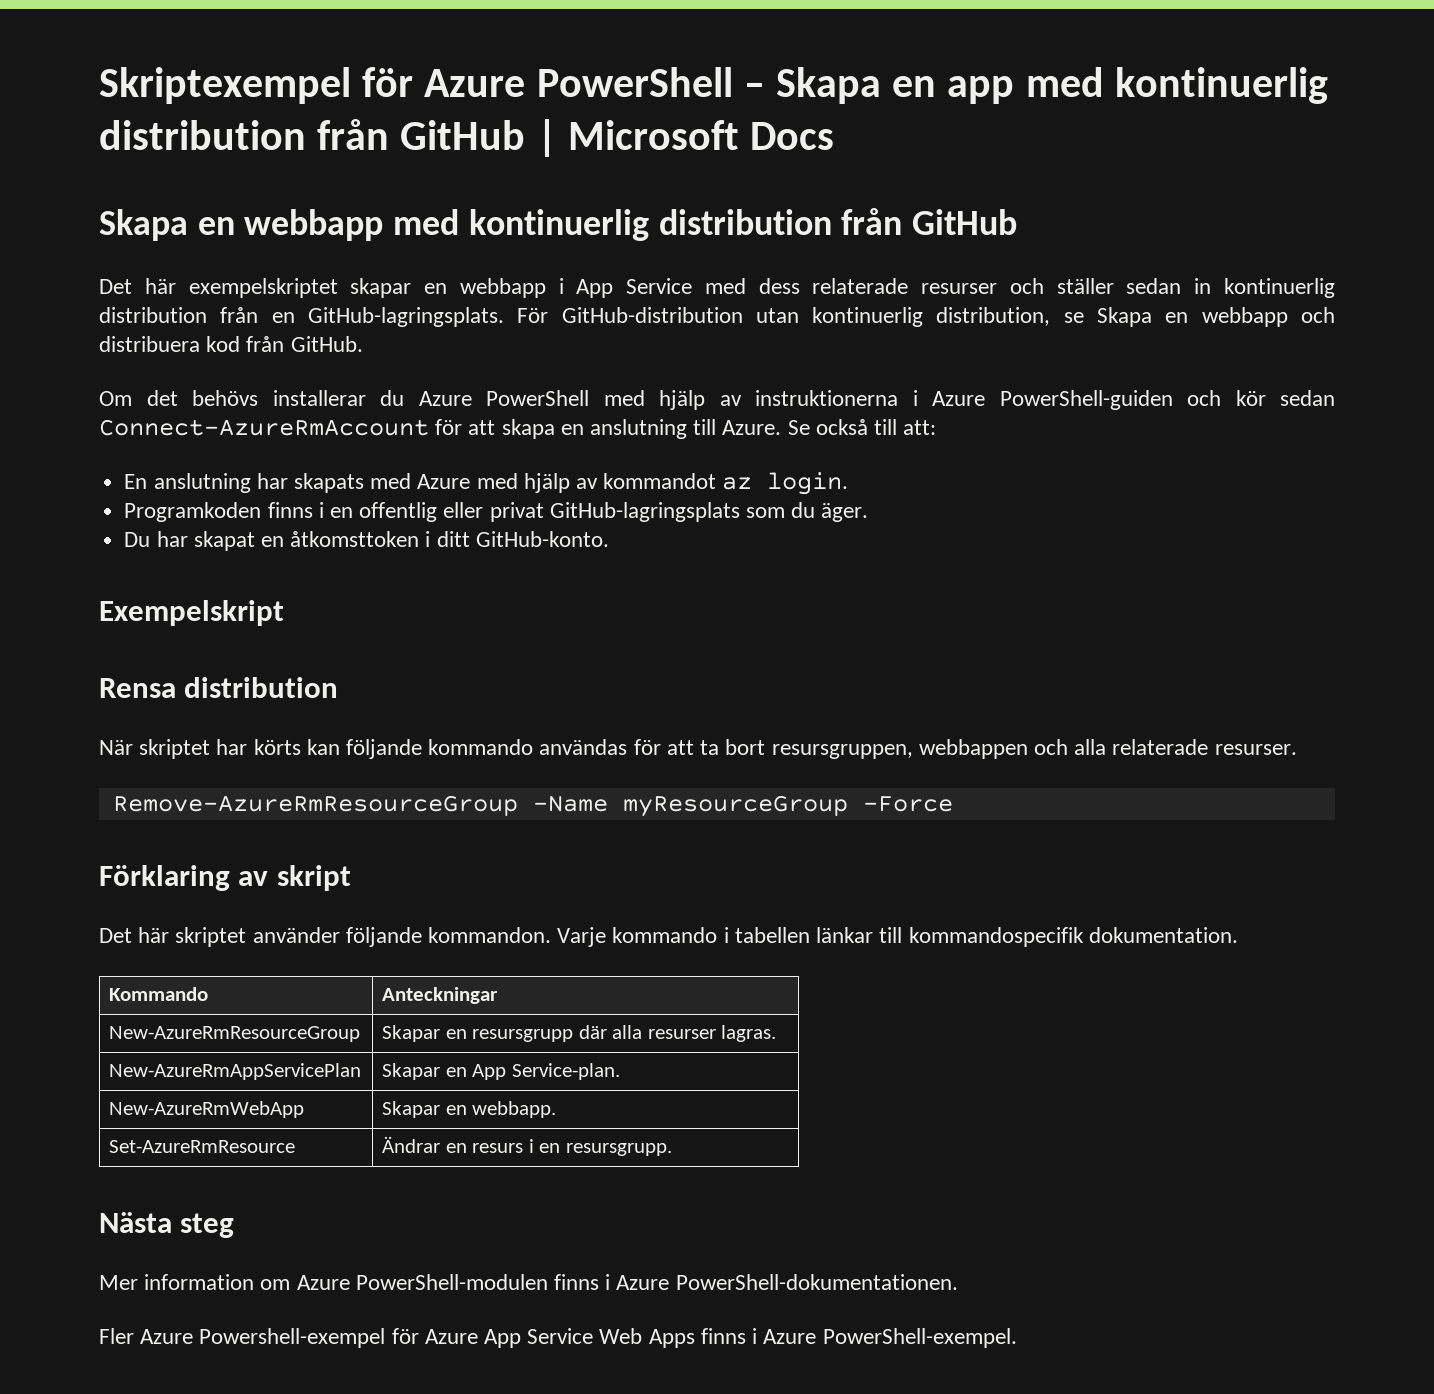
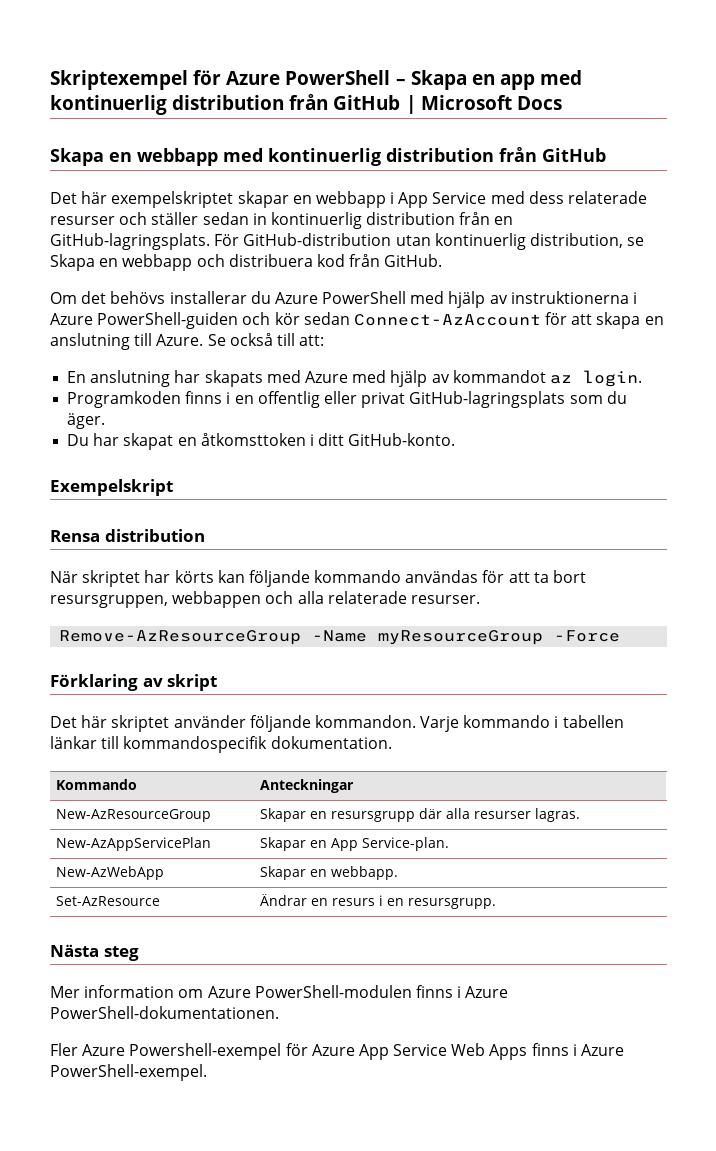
- Om det behövs installerar du Azure PowerShell med hjälp av instruktionerna i Azure PowerShell-guiden och kör sedan Connect-AzureRmAccount för att skapa en anslutning till Azure.
+ Om det behövs installerar du Azure PowerShell med hjälp av instruktionerna i Azure PowerShell-guiden och kör sedan Connect-AzAccount för att skapa en anslutning till Azure.
- Remove-AzureRmResourceGroup -Name myResourceGroup -Force
+ Remove-AzResourceGroup -Name myResourceGroup -Force
- New-AzureRmResourceGroup | Skapar en resursgrupp där alla resurser lagras.
+ New-AzResourceGroup | Skapar en resursgrupp där alla resurser lagras.
- New-AzureRmAppServicePlan | Skapar en App Service-plan.
+ New-AzAppServicePlan | Skapar en App Service-plan.
- New-AzureRmWebApp | Skapar en webbapp.
+ New-AzWebApp | Skapar en webbapp.
- Set-AzureRmResource | Ändrar en resurs i en resursgrupp.
+ Set-AzResource | Ändrar en resurs i en resursgrupp.

